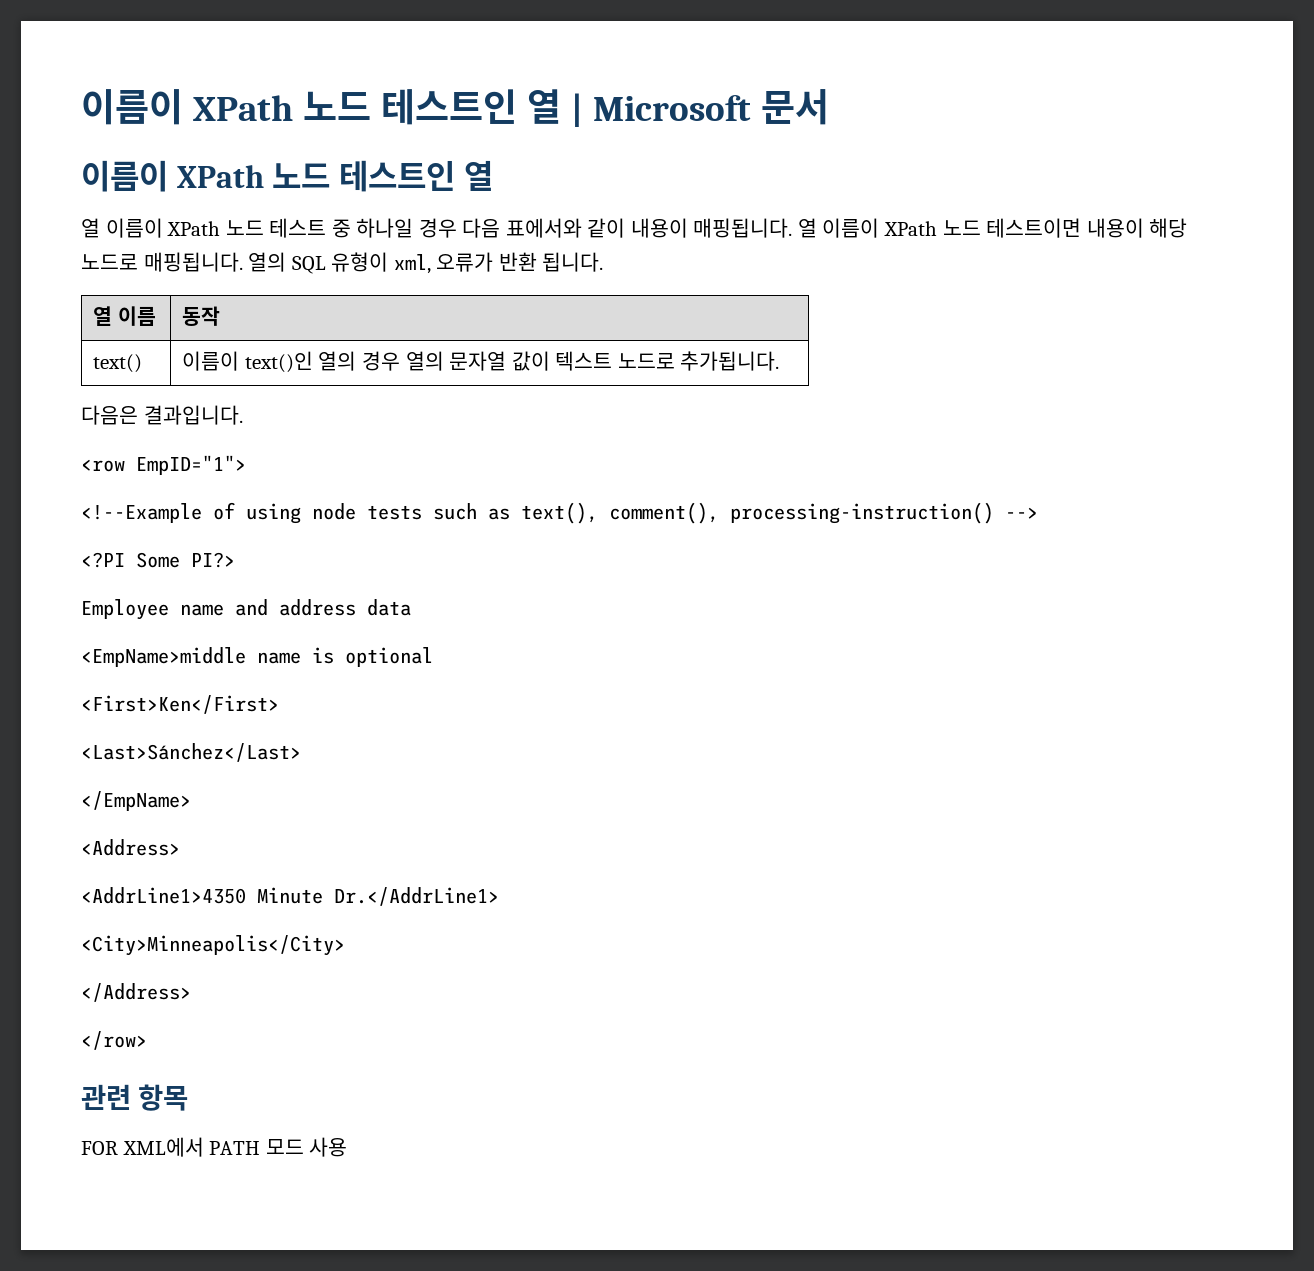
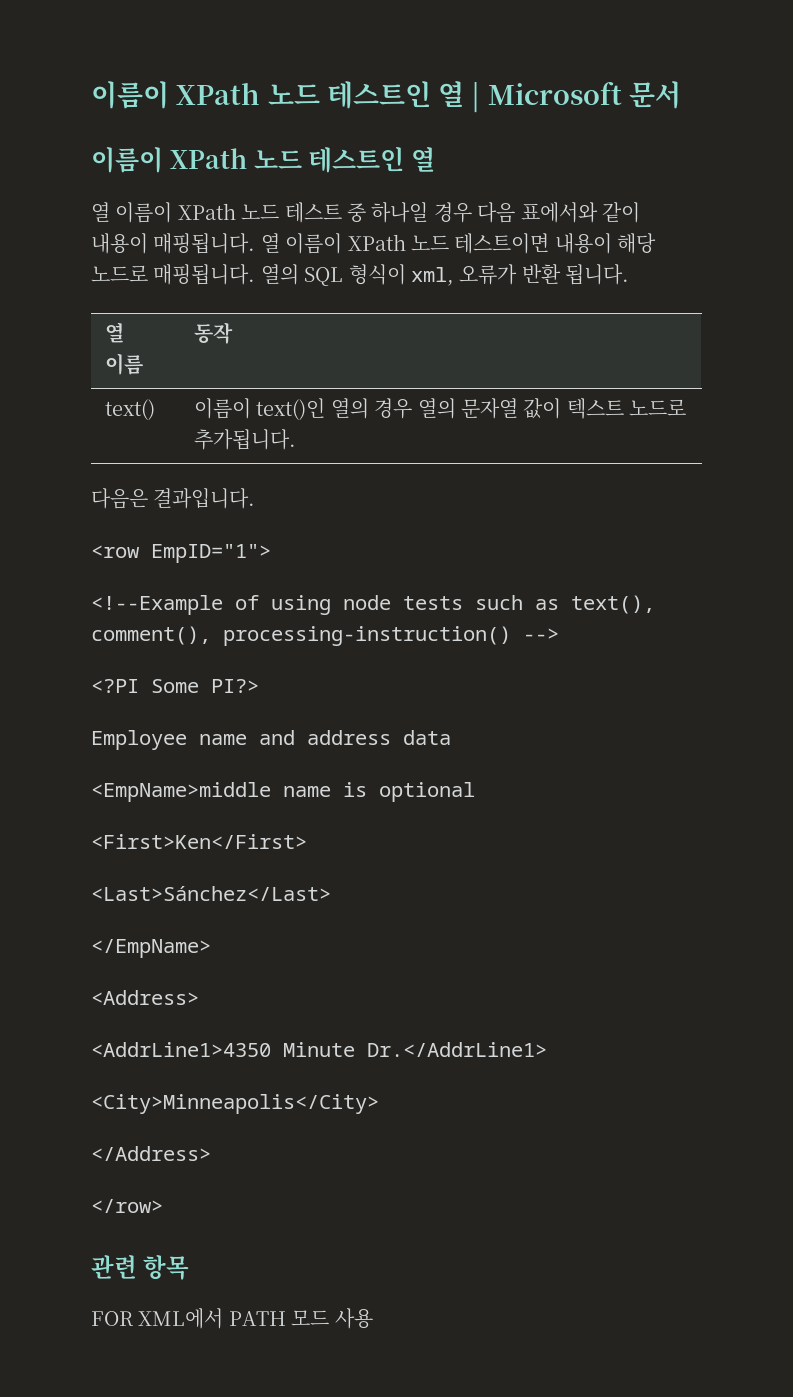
- 열의 SQL 유형이 xml, 오류가 반환 됩니다.
+ 열의 SQL 형식이 xml, 오류가 반환 됩니다.

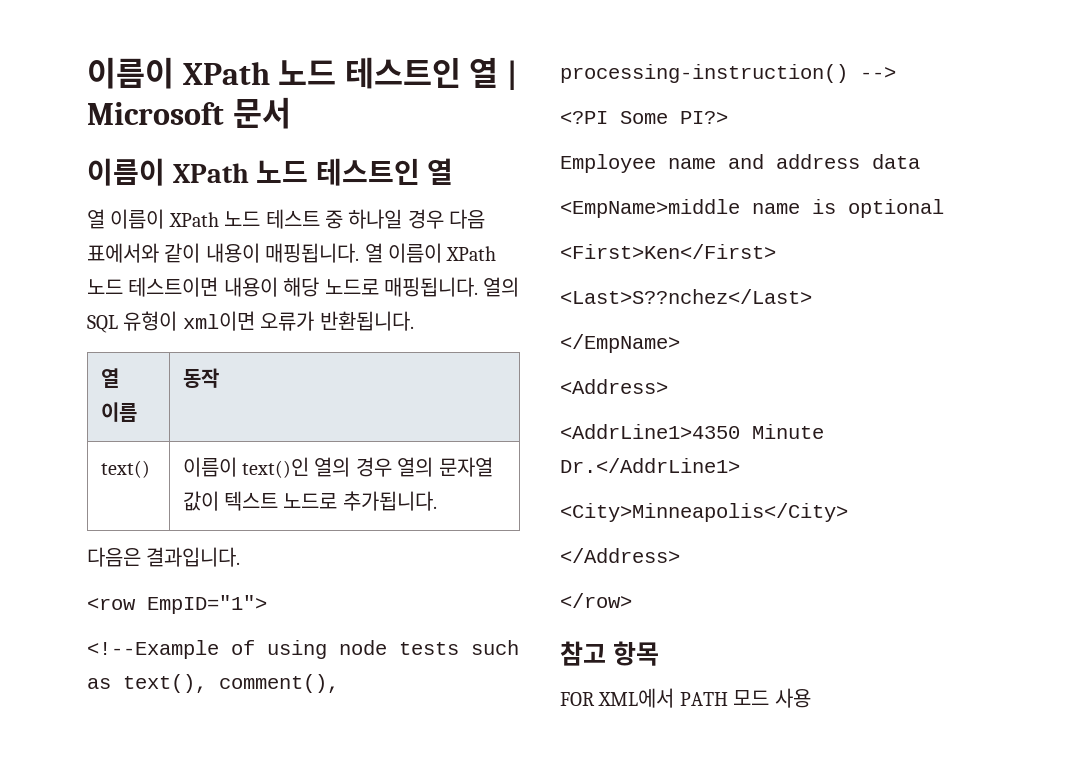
- 열의 SQL 형식이 xml, 오류가 반환 됩니다.
+ 열의 SQL 유형이 xml이면 오류가 반환됩니다.
- <Last>Sánchez</Last>
+ <Last>S??nchez</Last>
- 관련 항목
+ 참고 항목

